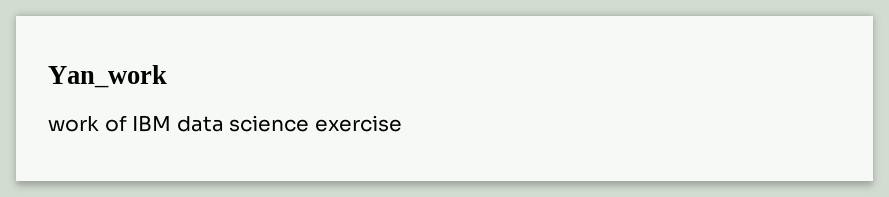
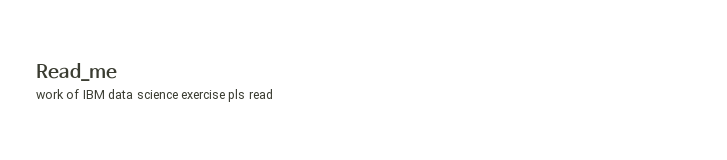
- Yan_work
+ Read_me
- work of IBM data science exercise
+ work of IBM data science exercise pls read

